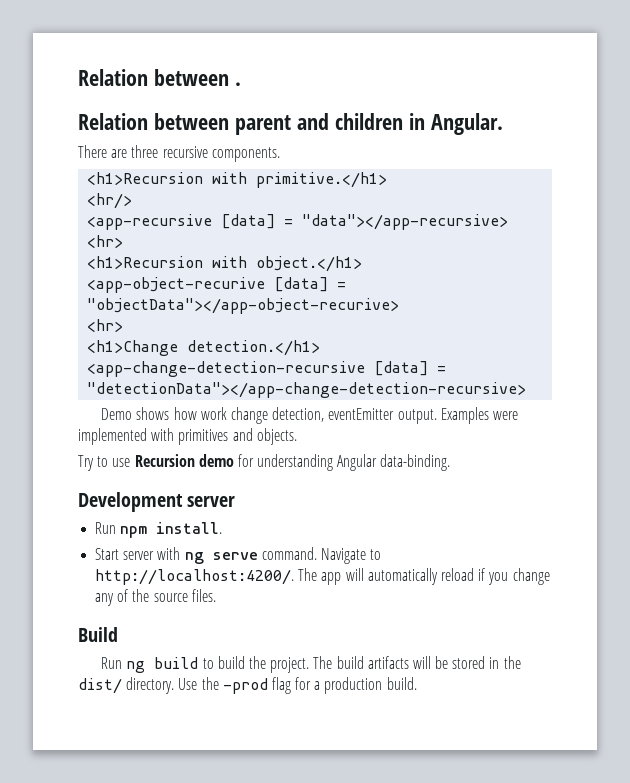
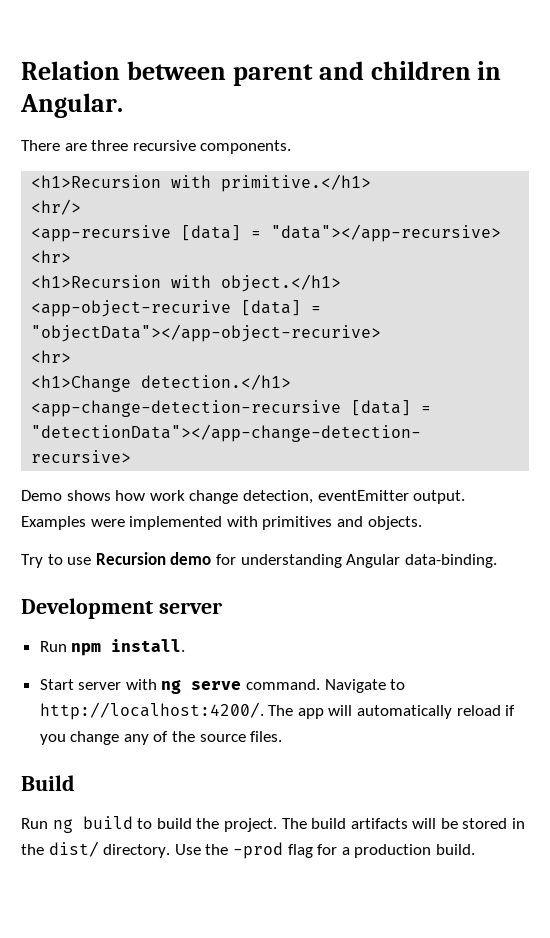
- Relation between .

